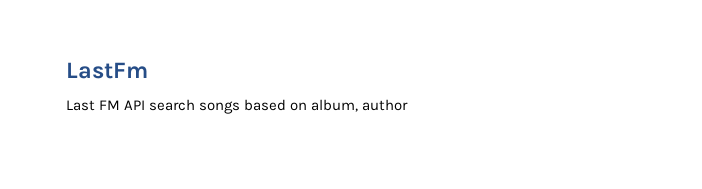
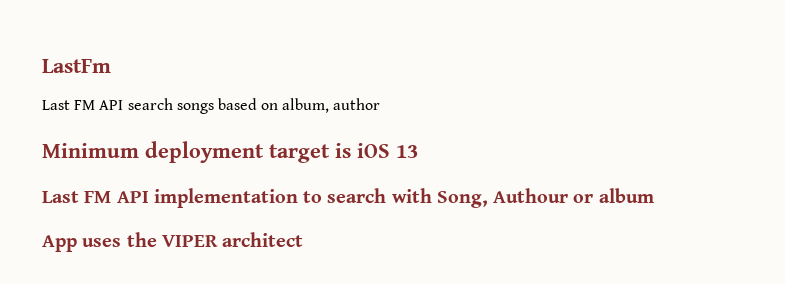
+ Minimum deployment target is iOS 13
+ Last FM API implementation to search with Song, Authour or album
+ App uses the VIPER architect

